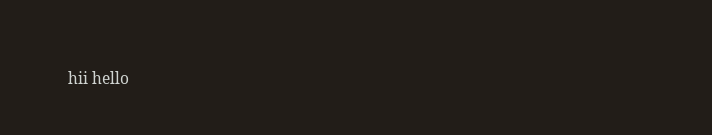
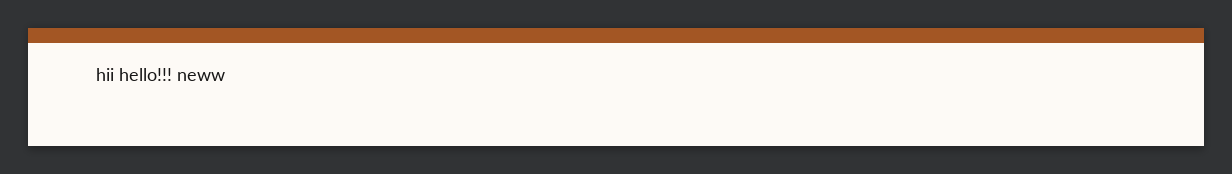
- hii hello
+ hii hello!!! neww

